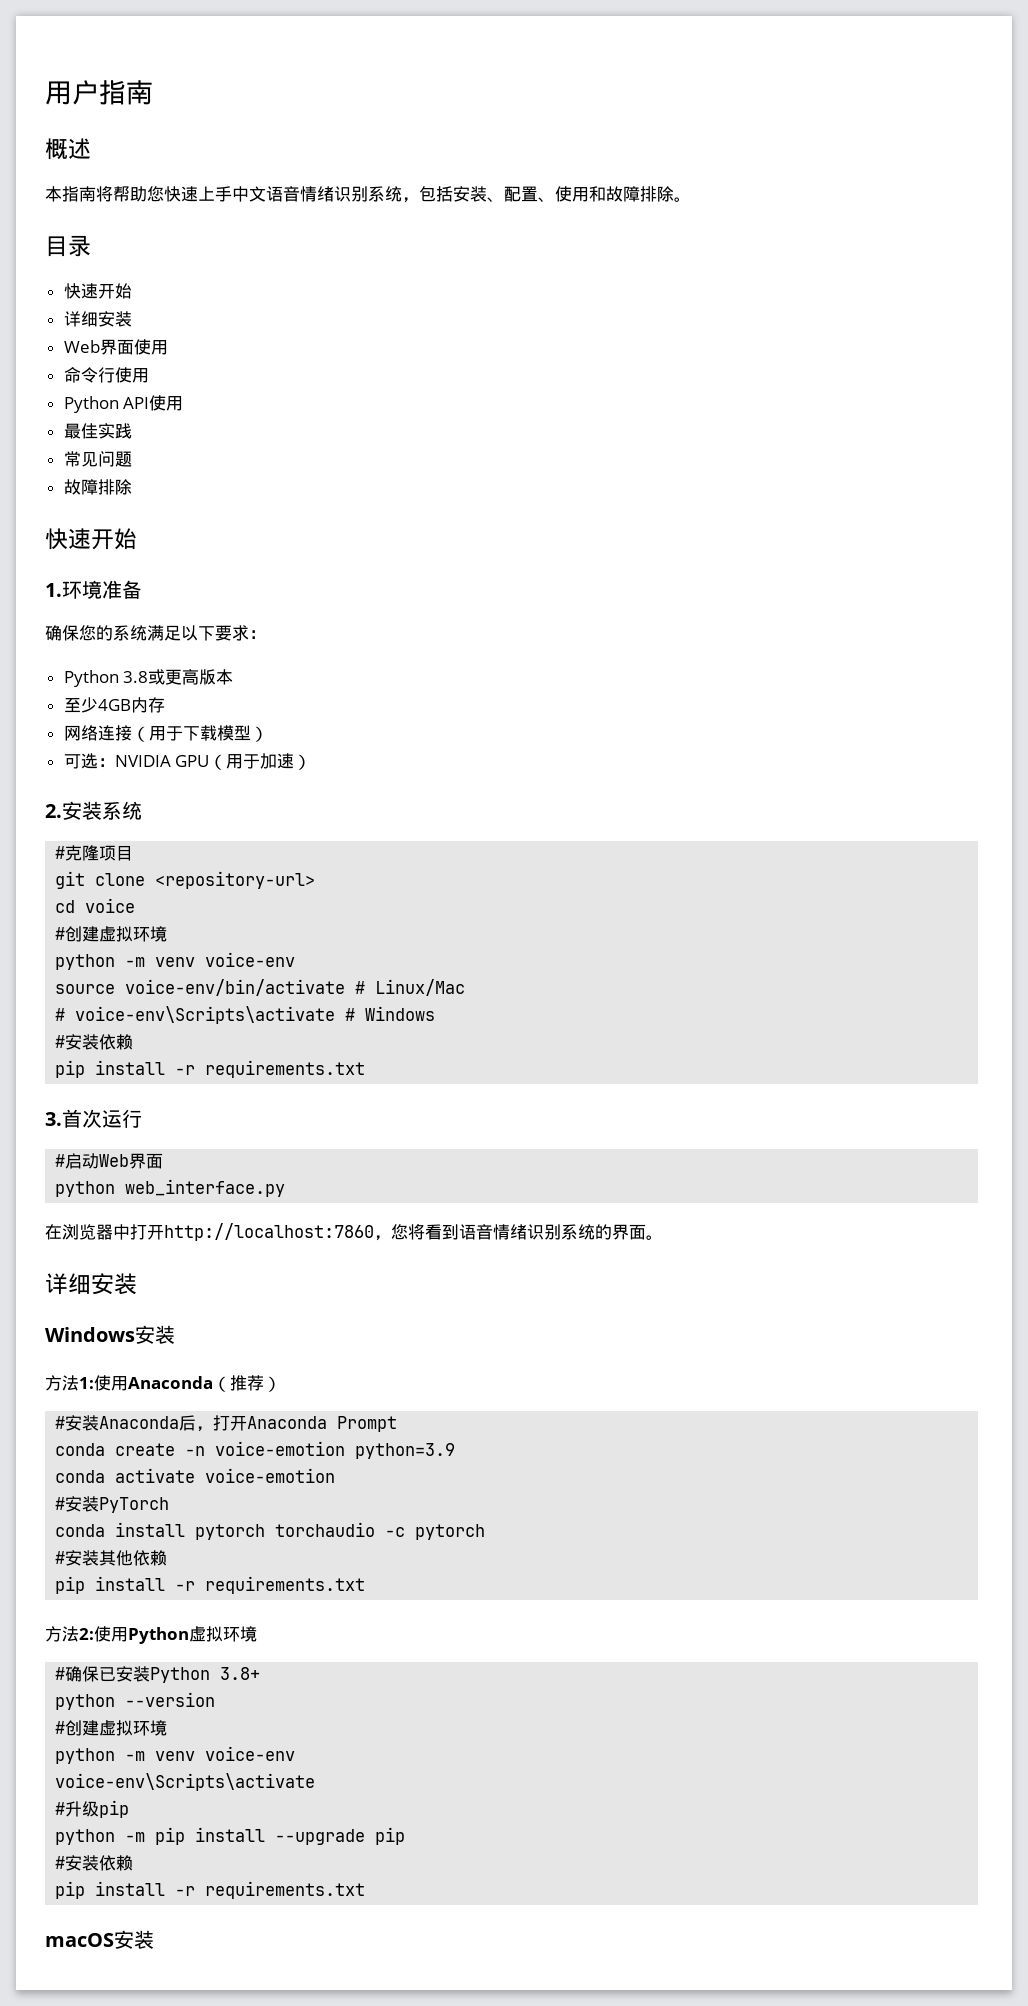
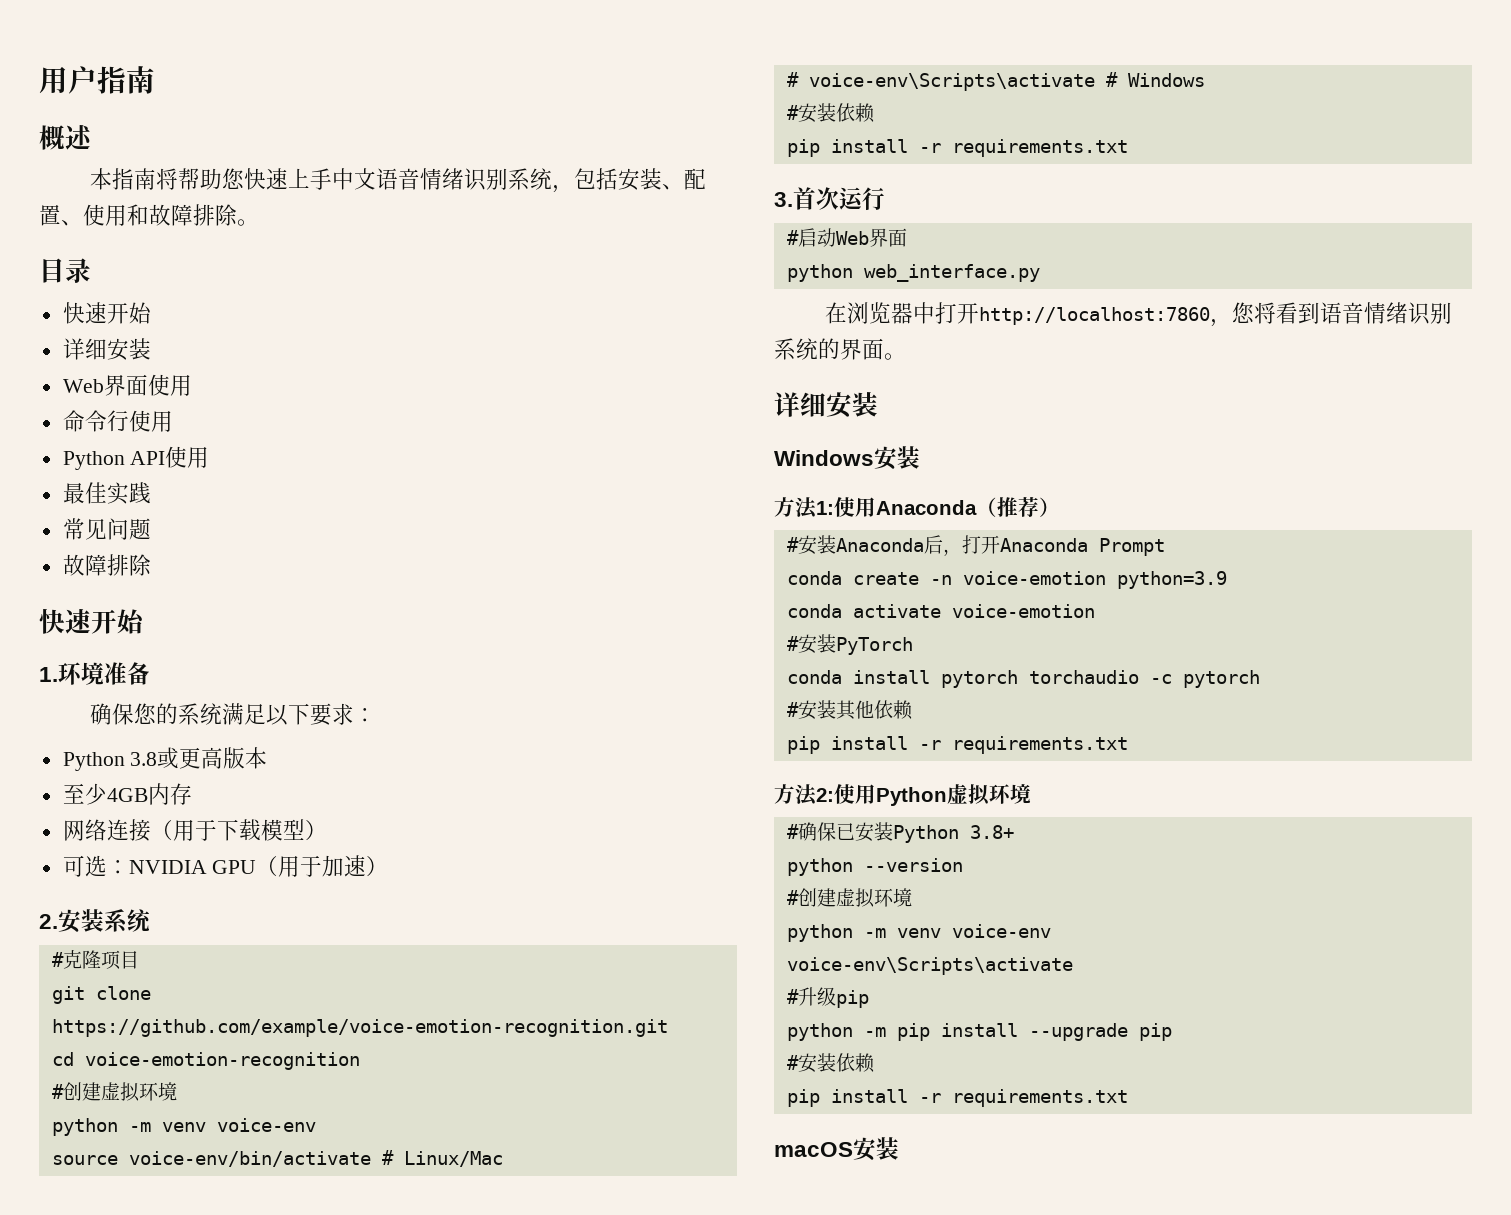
- git clone <repository-url>
+ git clone https://github.com/example/voice-emotion-recognition.git
- cd voice
+ cd voice-emotion-recognition

